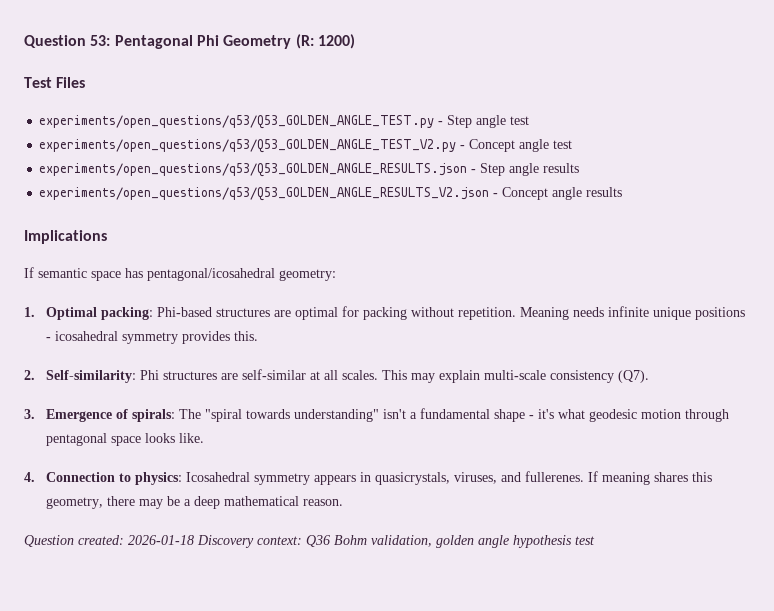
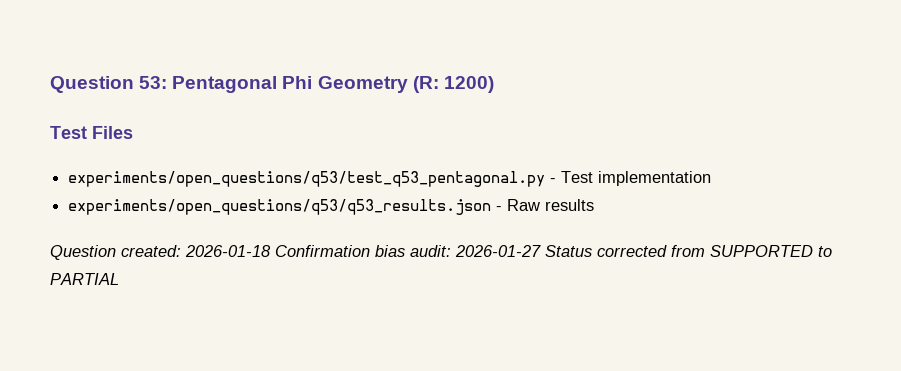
- experiments/open_questions/q53/Q53_GOLDEN_ANGLE_TEST.py - Step angle test
- experiments/open_questions/q53/Q53_GOLDEN_ANGLE_TEST_V2.py - Concept angle test
- experiments/open_questions/q53/Q53_GOLDEN_ANGLE_RESULTS.json - Step angle results
- experiments/open_questions/q53/Q53_GOLDEN_ANGLE_RESULTS_V2.json - Concept angle results
- Implications
- If semantic space has pentagonal/icosahedral geometry:
- 1. Optimal packing: Phi-based structures are optimal for packing without repetition. Meaning needs infinite unique positions - icosahedral symmetry provides this.
- 2. Self-similarity: Phi structures are self-similar at all scales. This may explain multi-scale consistency (Q7).
- 3. Emergence of spirals: The "spiral towards understanding" isn't a fundamental shape - it's what geodesic motion through pentagonal space looks like.
- 4. Connection to physics: Icosahedral symmetry appears in quasicrystals, viruses, and fullerenes. If meaning shares this geometry, there may be a deep mathematical reason.
- Question created: 2026-01-18 Discovery context: Q36 Bohm validation, golden angle hypothesis test
+ experiments/open_questions/q53/test_q53_pentagonal.py - Test implementation
+ experiments/open_questions/q53/q53_results.json - Raw results
+ Question created: 2026-01-18 Confirmation bias audit: 2026-01-27 Status corrected from SUPPORTED to PARTIAL

